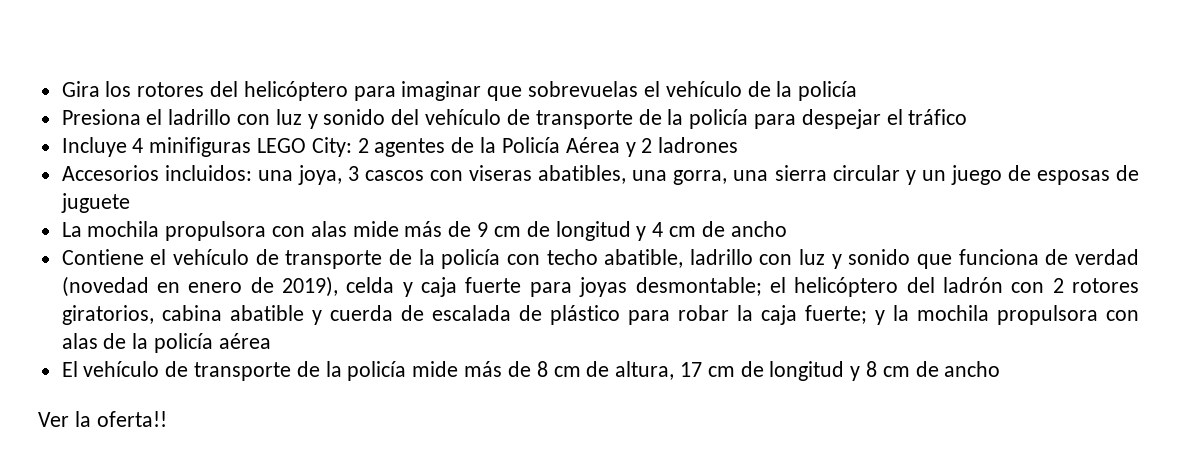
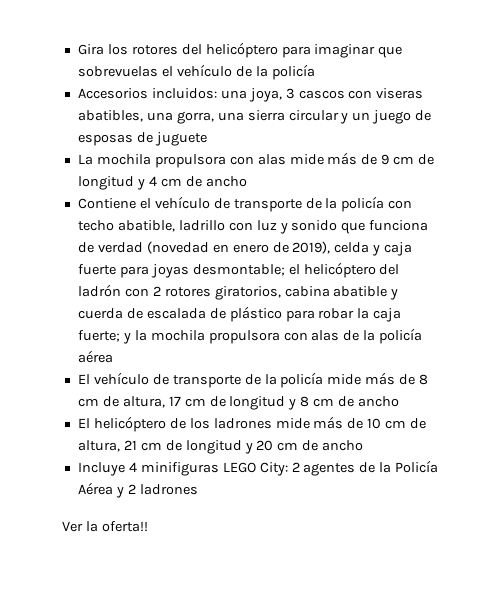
- Presiona el ladrillo con luz y sonido del vehículo de transporte de la policía para despejar el tráfico
- Incluye 4 minifiguras LEGO City: 2 agentes de la Policía Aérea y 2 ladrones
+ El helicóptero de los ladrones mide más de 10 cm de altura, 21 cm de longitud y 20 cm de ancho
+ Incluye 4 minifiguras LEGO City: 2 agentes de la Policía Aérea y 2 ladrones

